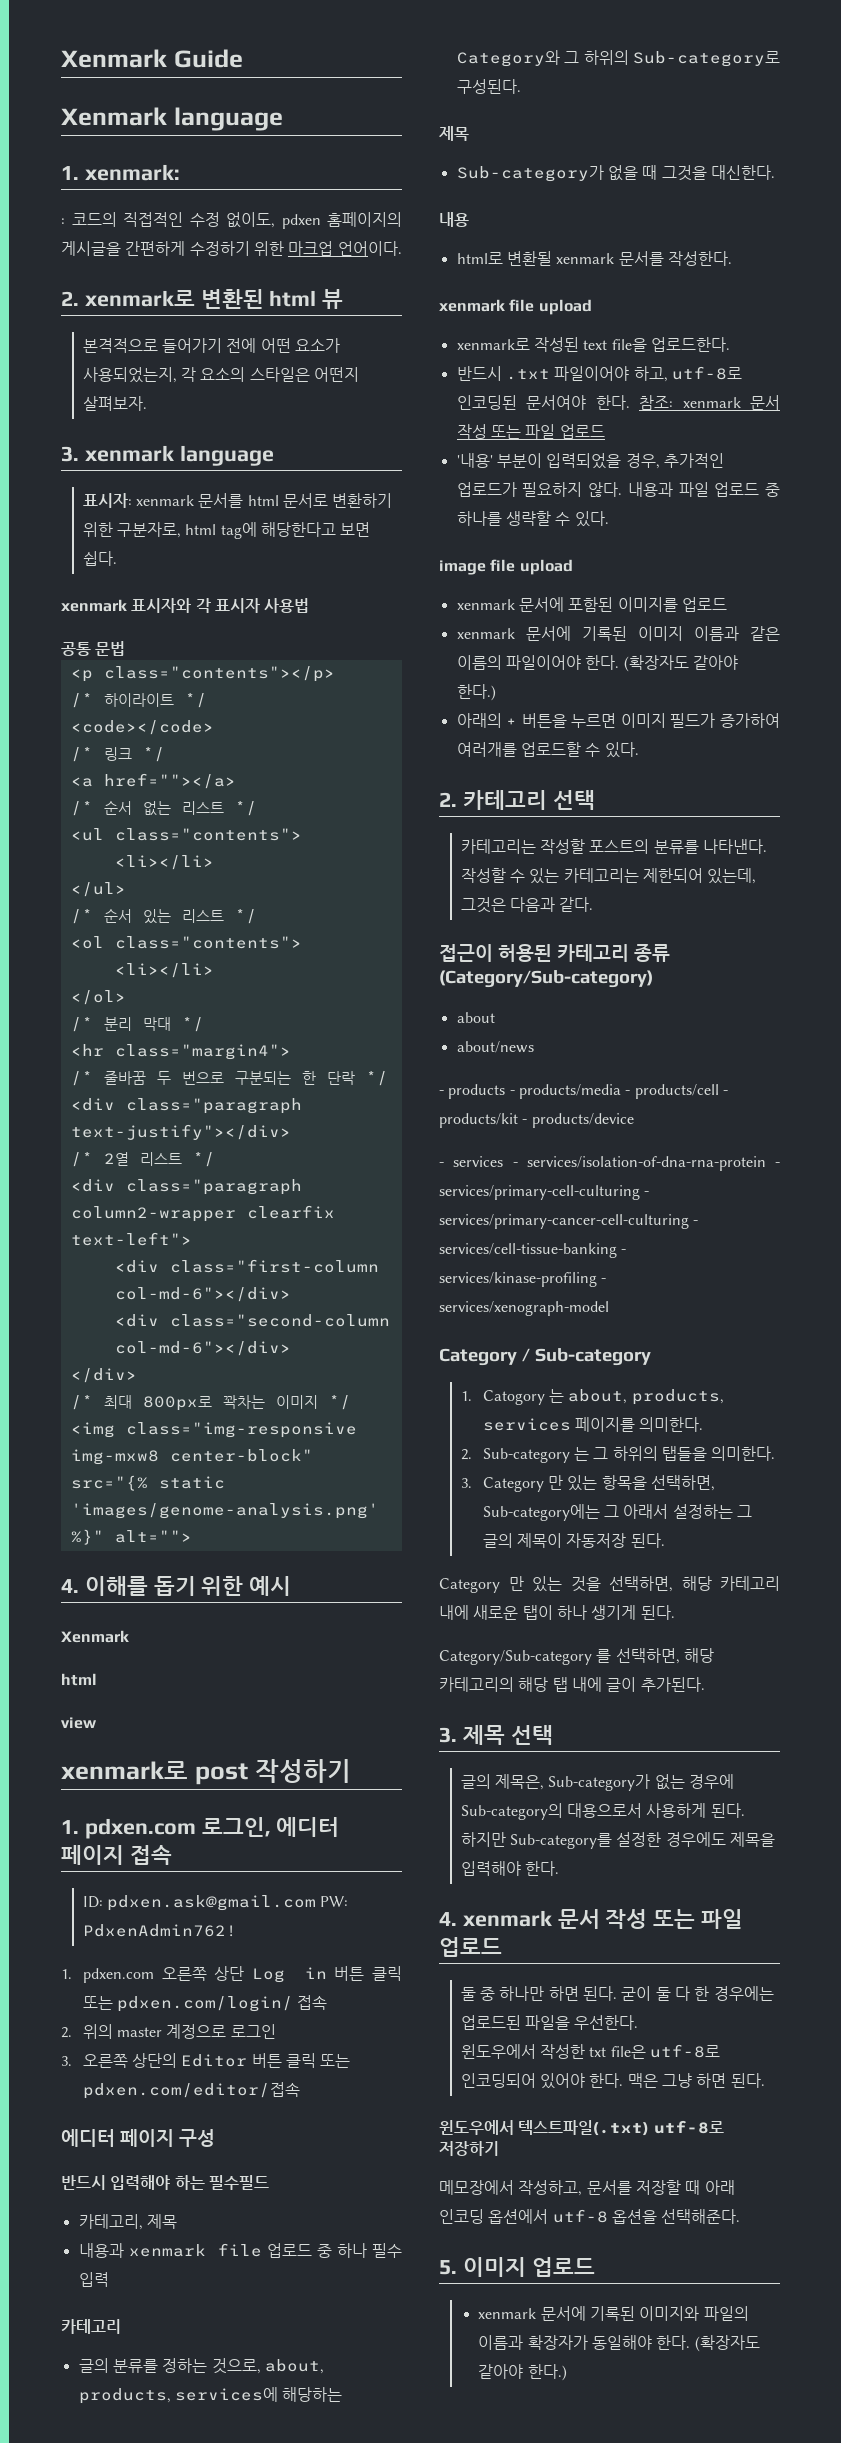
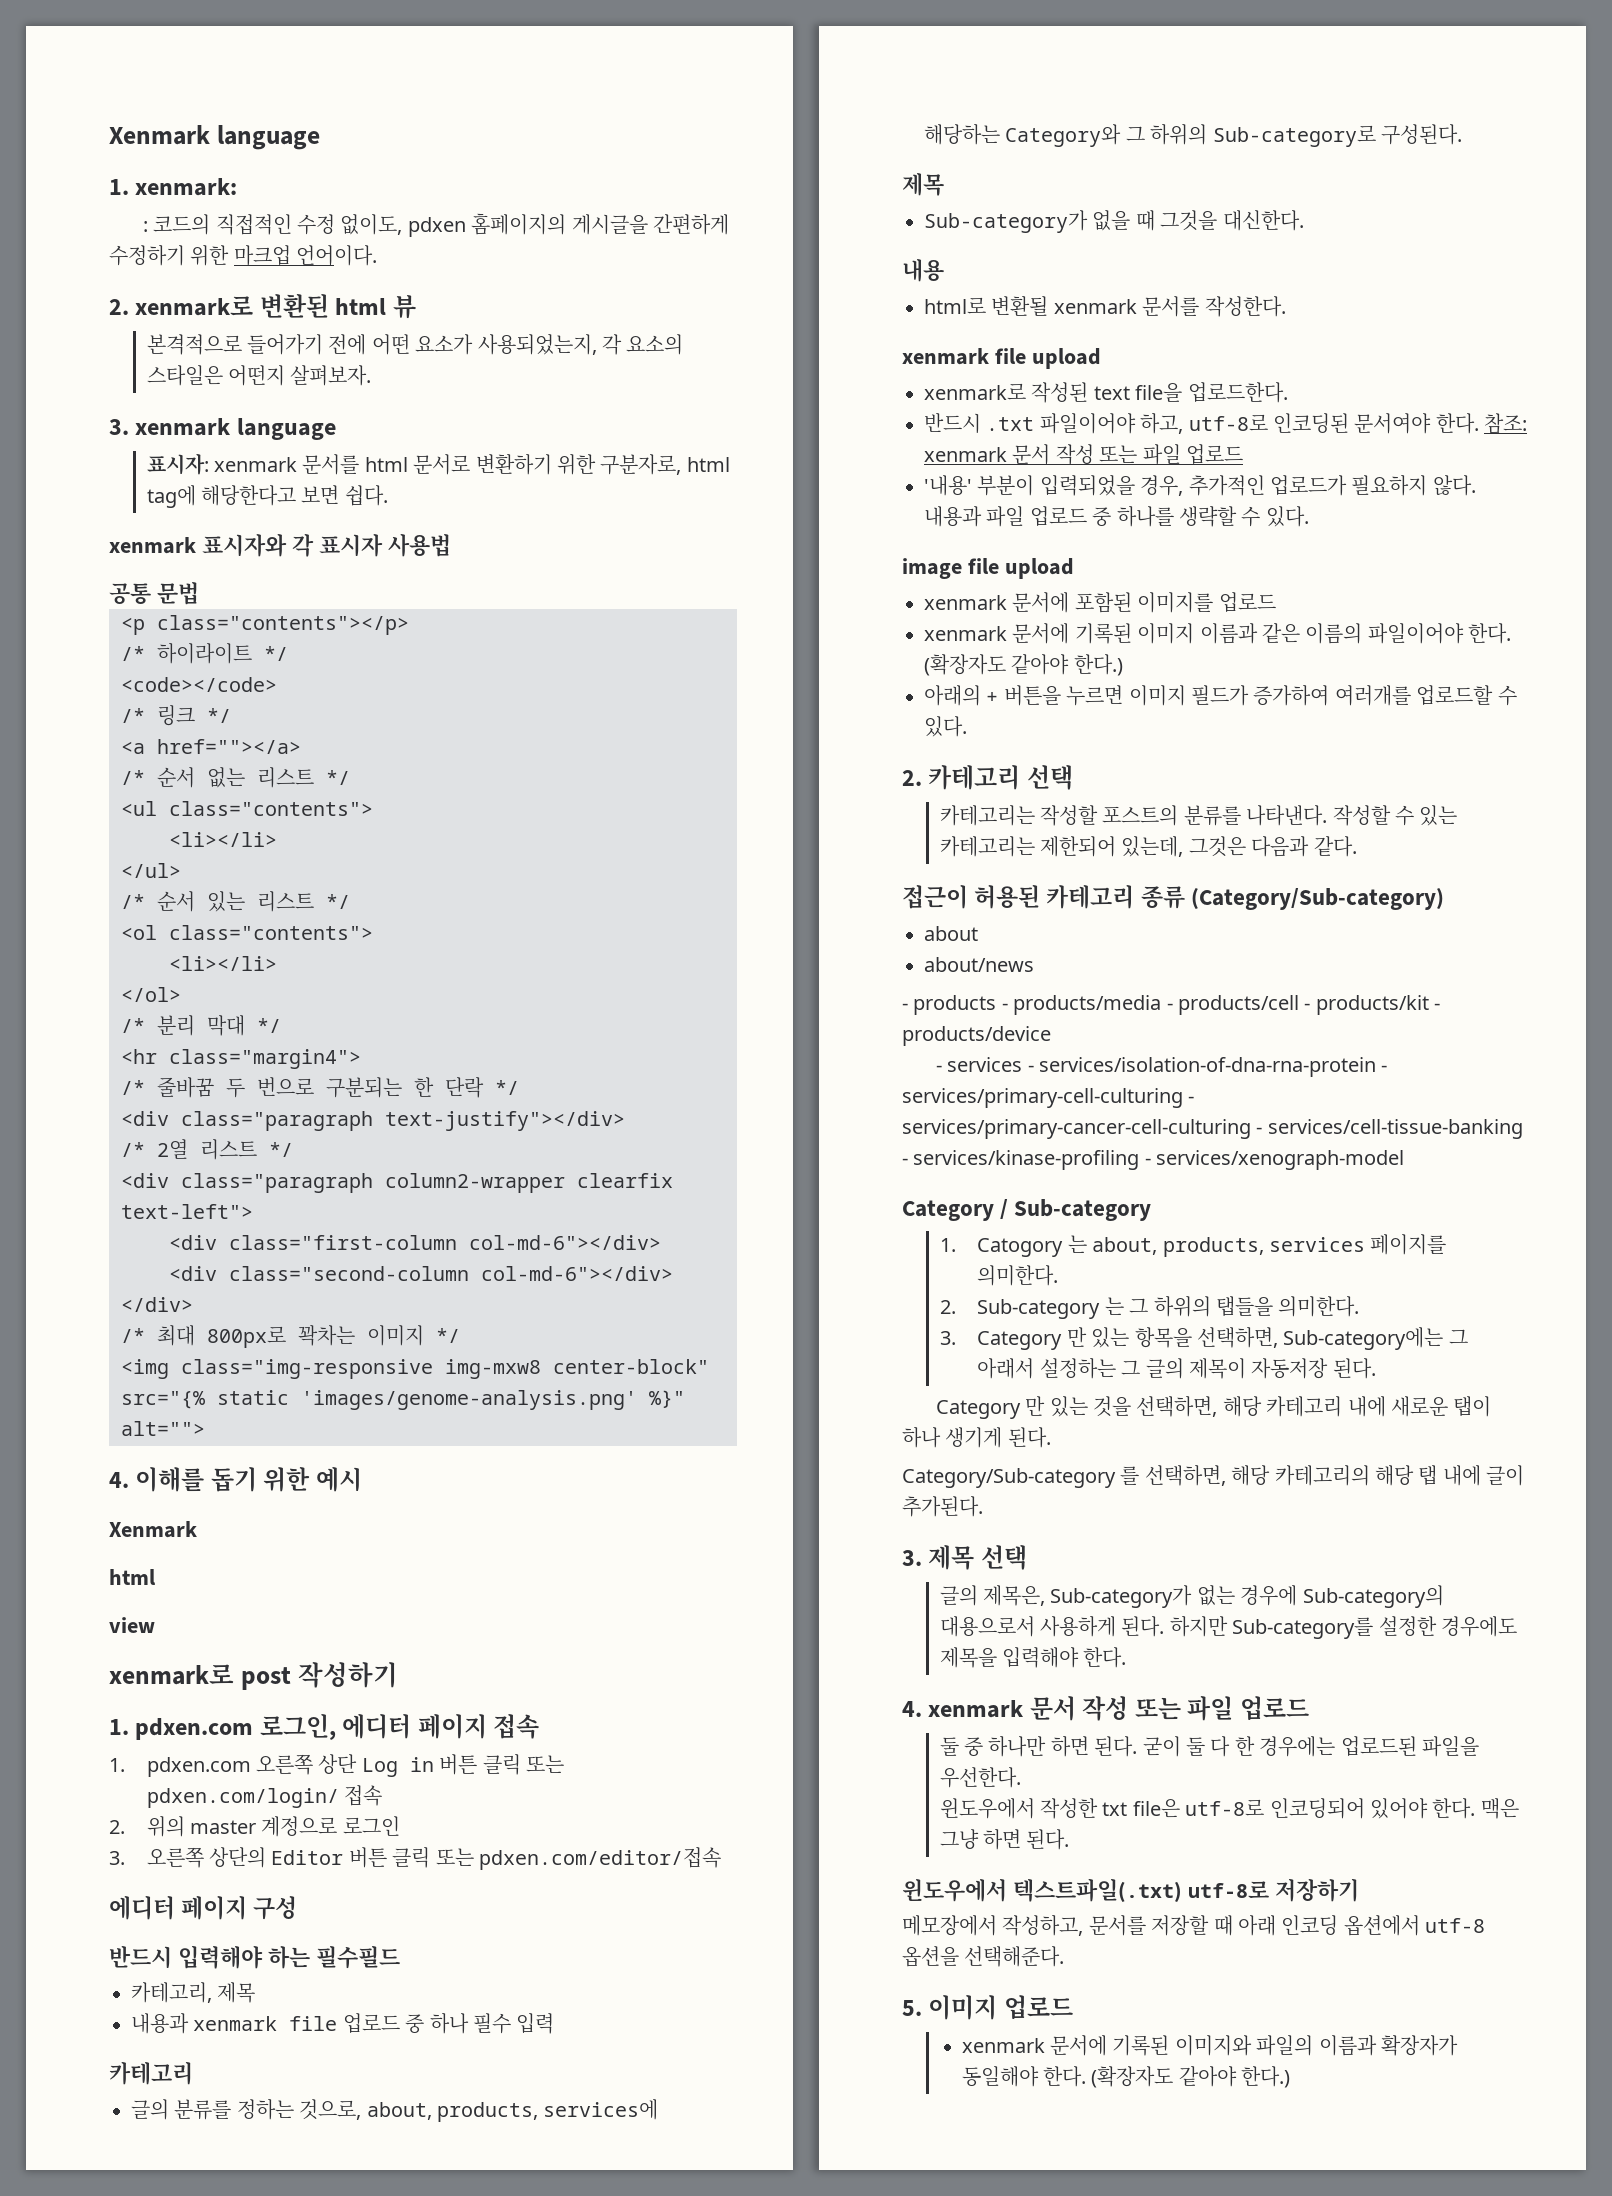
- Xenmark Guide
- ID: pdxen.ask@gmail.com PW: PdxenAdmin762!

